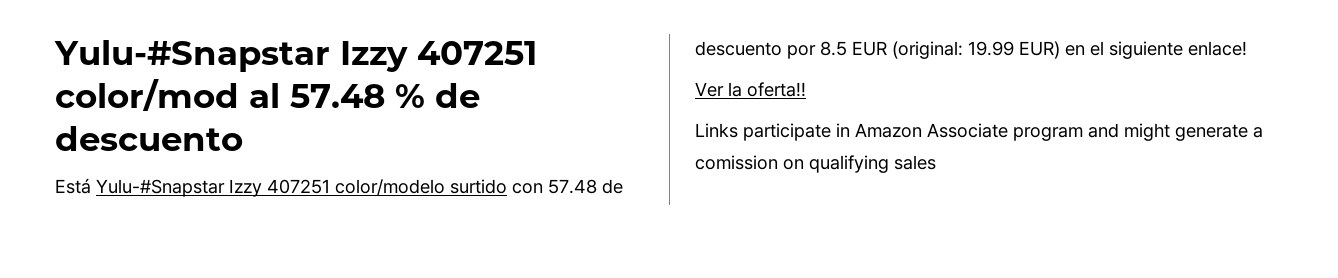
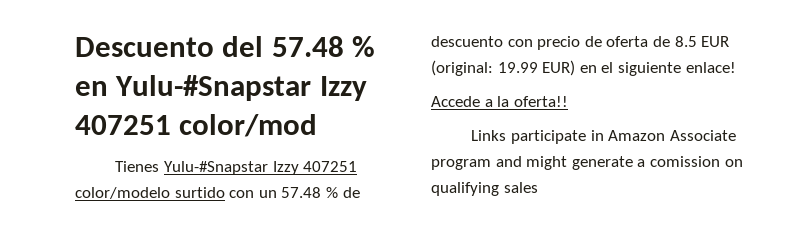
- Yulu-#Snapstar Izzy 407251 color/mod al 57.48 % de descuento
- Está Yulu-#Snapstar Izzy 407251 color/modelo surtido con 57.48 de descuento por 8.5 EUR (original: 19.99 EUR) en el siguiente enlace!
+ Descuento del 57.48 % en Yulu-#Snapstar Izzy 407251 color/mod
+ Tienes Yulu-#Snapstar Izzy 407251 color/modelo surtido con un 57.48 % de descuento con precio de oferta de 8.5 EUR (original: 19.99 EUR) en el siguiente enlace!
- Ver la oferta!!
+ Accede a la oferta!!

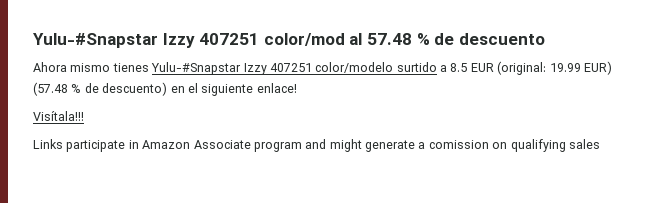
- Descuento del 57.48 % en Yulu-#Snapstar Izzy 407251 color/mod
- Tienes Yulu-#Snapstar Izzy 407251 color/modelo surtido con un 57.48 % de descuento con precio de oferta de 8.5 EUR (original: 19.99 EUR) en el siguiente enlace!
+ Yulu-#Snapstar Izzy 407251 color/mod al 57.48 % de descuento
+ Ahora mismo tienes Yulu-#Snapstar Izzy 407251 color/modelo surtido a 8.5 EUR (original: 19.99 EUR) (57.48 % de descuento) en el siguiente enlace!
- Accede a la oferta!!
+ Visítala!!!

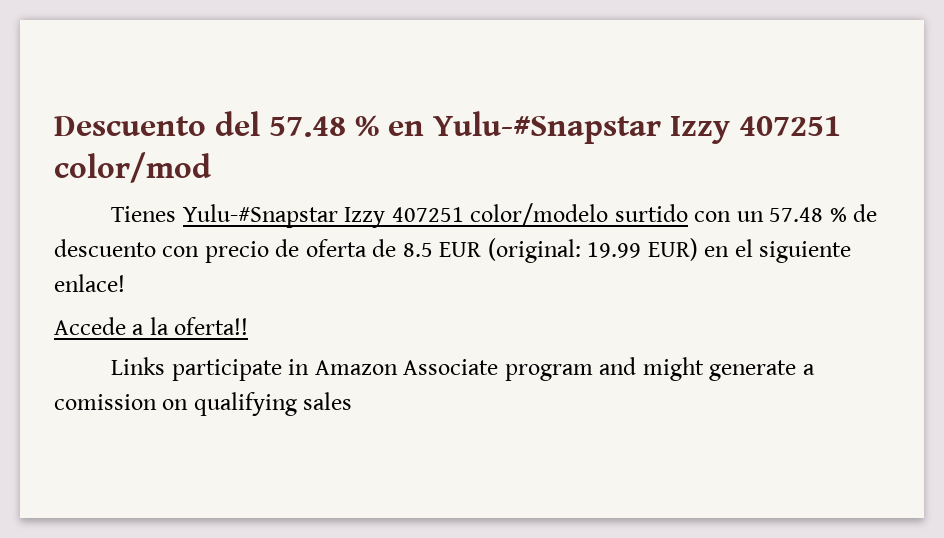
- Yulu-#Snapstar Izzy 407251 color/mod al 57.48 % de descuento
- Ahora mismo tienes Yulu-#Snapstar Izzy 407251 color/modelo surtido a 8.5 EUR (original: 19.99 EUR) (57.48 % de descuento) en el siguiente enlace!
+ Descuento del 57.48 % en Yulu-#Snapstar Izzy 407251 color/mod
+ Tienes Yulu-#Snapstar Izzy 407251 color/modelo surtido con un 57.48 % de descuento con precio de oferta de 8.5 EUR (original: 19.99 EUR) en el siguiente enlace!
- Visítala!!!
+ Accede a la oferta!!

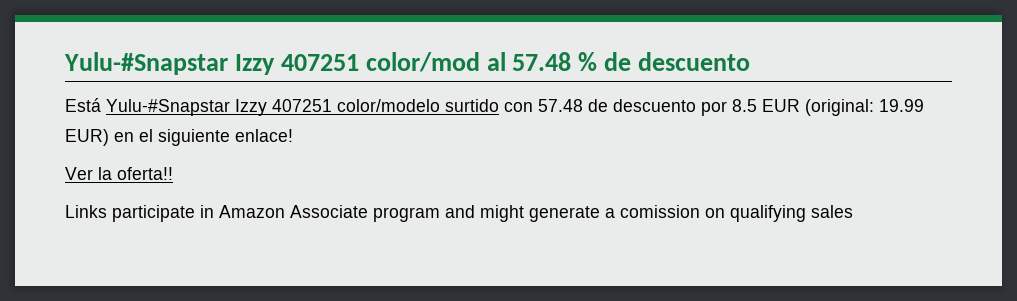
- Descuento del 57.48 % en Yulu-#Snapstar Izzy 407251 color/mod
- Tienes Yulu-#Snapstar Izzy 407251 color/modelo surtido con un 57.48 % de descuento con precio de oferta de 8.5 EUR (original: 19.99 EUR) en el siguiente enlace!
+ Yulu-#Snapstar Izzy 407251 color/mod al 57.48 % de descuento
+ Está Yulu-#Snapstar Izzy 407251 color/modelo surtido con 57.48 de descuento por 8.5 EUR (original: 19.99 EUR) en el siguiente enlace!
- Accede a la oferta!!
+ Ver la oferta!!

